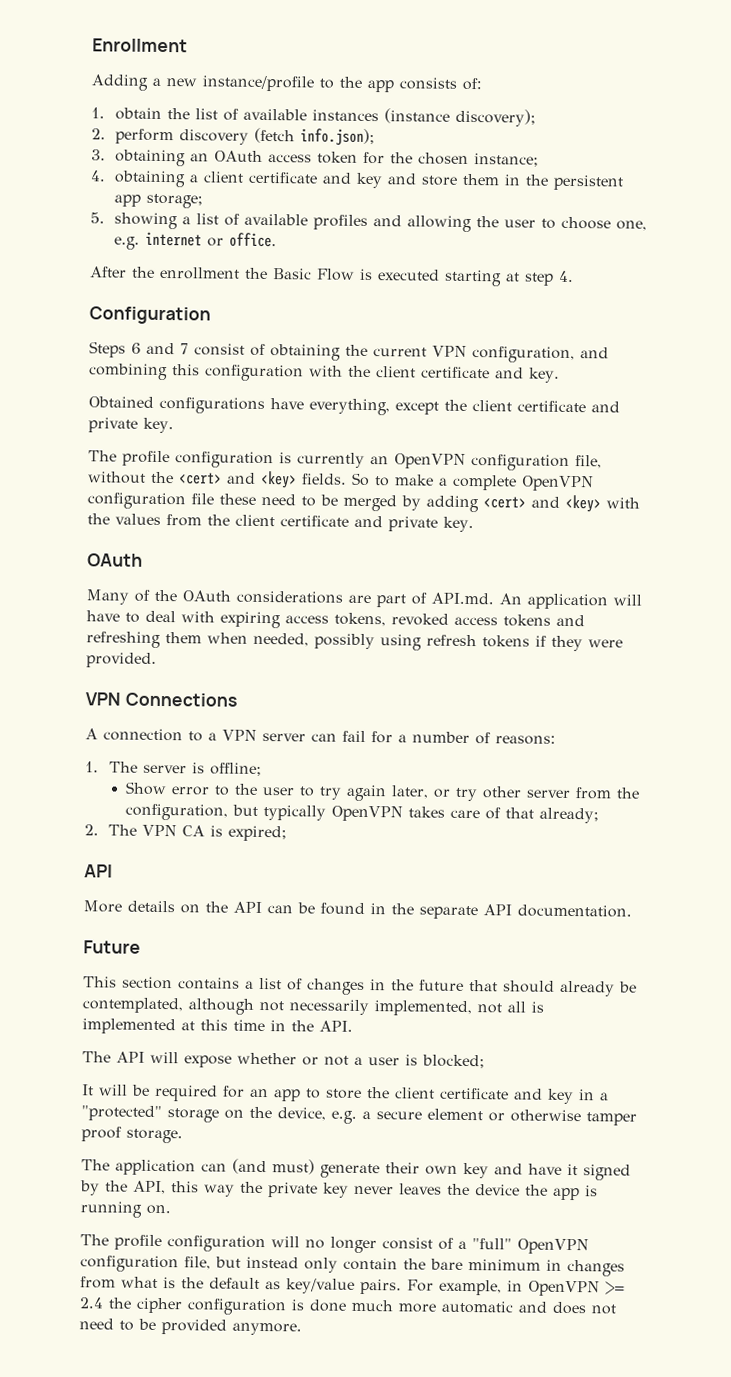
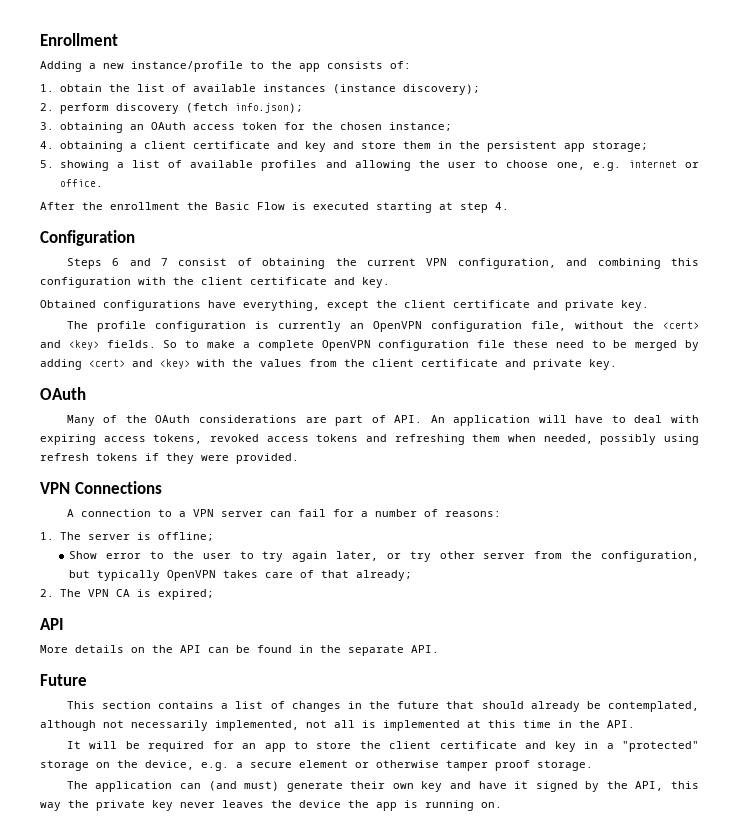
- Many of the OAuth considerations are part of API.md. An application will have to deal with expiring access tokens, revoked access tokens and refreshing them when needed, possibly using refresh tokens if they were provided.
+ Many of the OAuth considerations are part of API. An application will have to deal with expiring access tokens, revoked access tokens and refreshing them when needed, possibly using refresh tokens if they were provided.
- More details on the API can be found in the separate API documentation.
+ More details on the API can be found in the separate API.
- The API will expose whether or not a user is blocked;
- The profile configuration will no longer consist of a "full" OpenVPN configuration file, but instead only contain the bare minimum in changes from what is the default as key/value pairs. For example, in OpenVPN >= 2.4 the cipher configuration is done much more automatic and does not need to be provided anymore.

